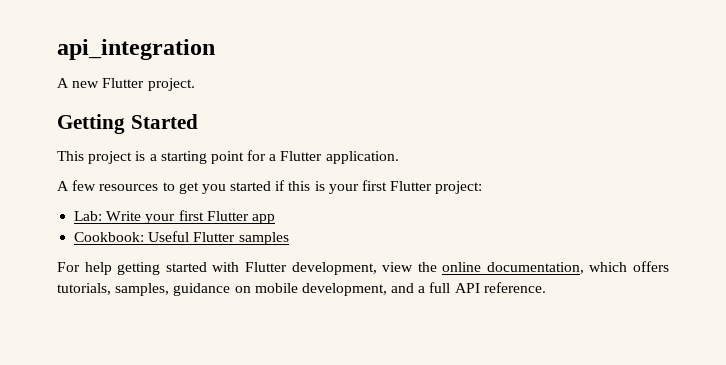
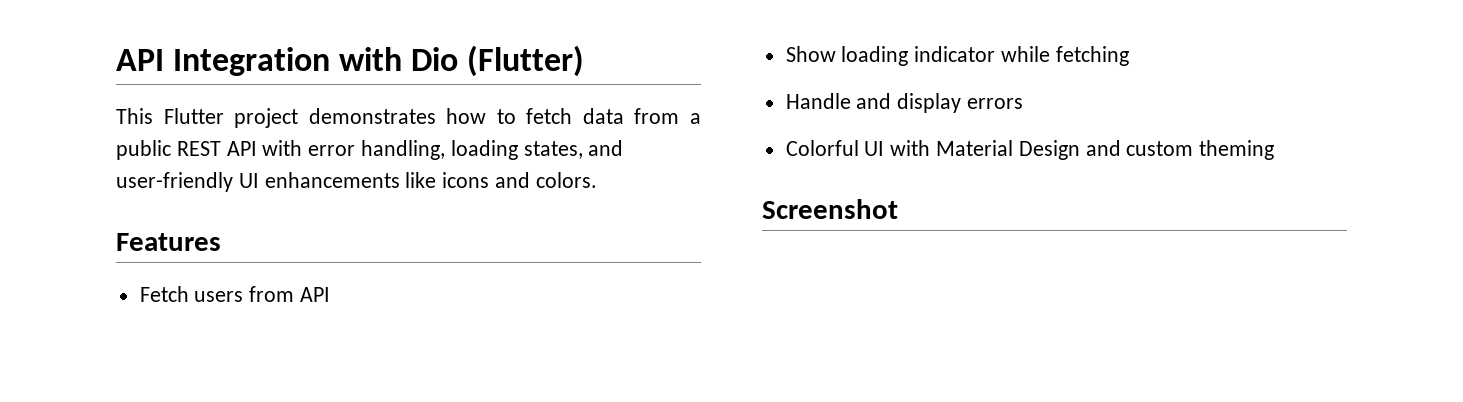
- api_integration
- A new Flutter project.
- Getting Started
- This project is a starting point for a Flutter application.
- A few resources to get you started if this is your first Flutter project:
- Lab: Write your first Flutter app
- Cookbook: Useful Flutter samples
- For help getting started with Flutter development, view the online documentation, which offers tutorials, samples, guidance on mobile development, and a full API reference.
+ API Integration with Dio (Flutter)
+ This Flutter project demonstrates how to fetch data from a public REST API with error handling, loading states, and user-friendly UI enhancements like icons and colors.
+ Features
+ Fetch users from API
+ Show loading indicator while fetching
+ Handle and display errors
+ Colorful UI with Material Design and custom theming
+ Screenshot

